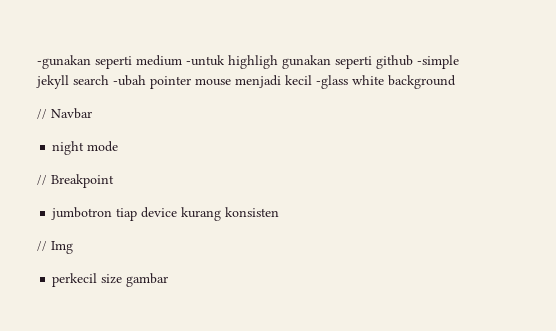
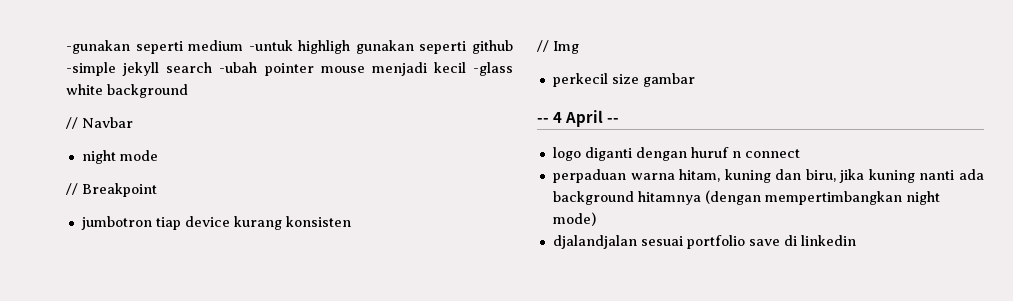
+ -- 4 April --
+ logo diganti dengan huruf n connect
+ perpaduan warna hitam, kuning dan biru, jika kuning nanti ada background hitamnya (dengan mempertimbangkan night mode)
+ djalandjalan sesuai portfolio save di linkedin

